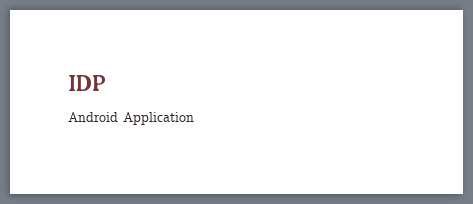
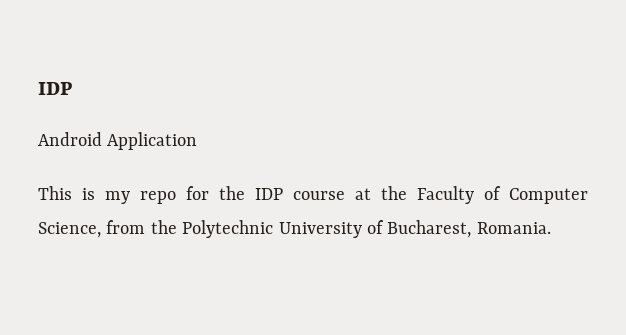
+ This is my repo for the IDP course at the Faculty of Computer Science, from the Polytechnic University of Bucharest, Romania.

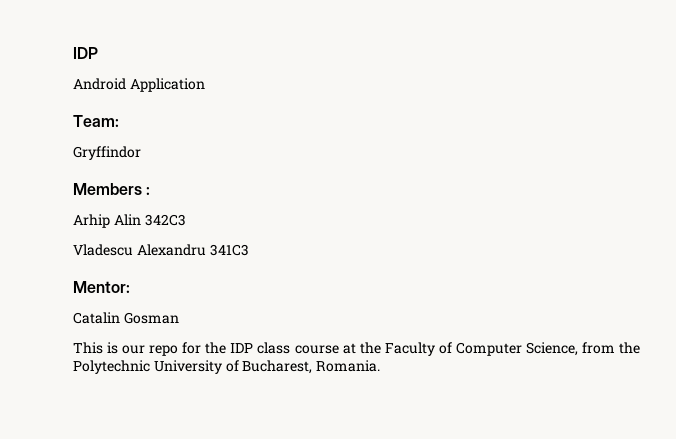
+ Team:
+ Gryffindor
+ Members :
+ Arhip Alin 342C3
+ Vladescu Alexandru 341C3
+ Mentor:
+ Catalin Gosman
- This is my repo for the IDP course at the Faculty of Computer Science, from the Polytechnic University of Bucharest, Romania.
+ This is our repo for the IDP class course at the Faculty of Computer Science, from the Polytechnic University of Bucharest, Romania.

